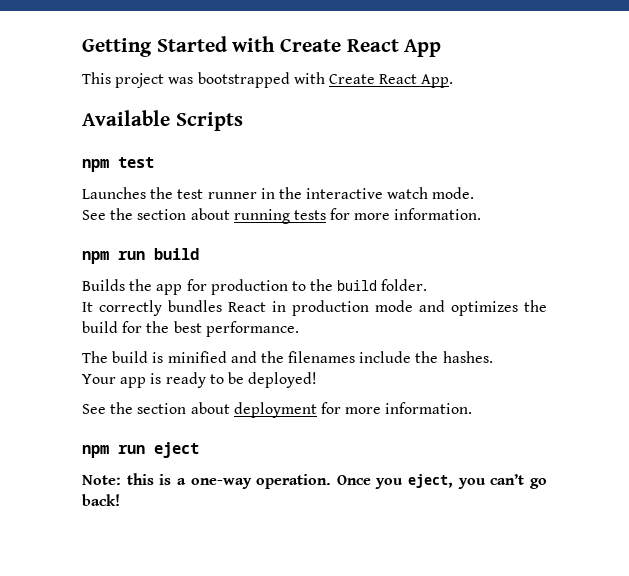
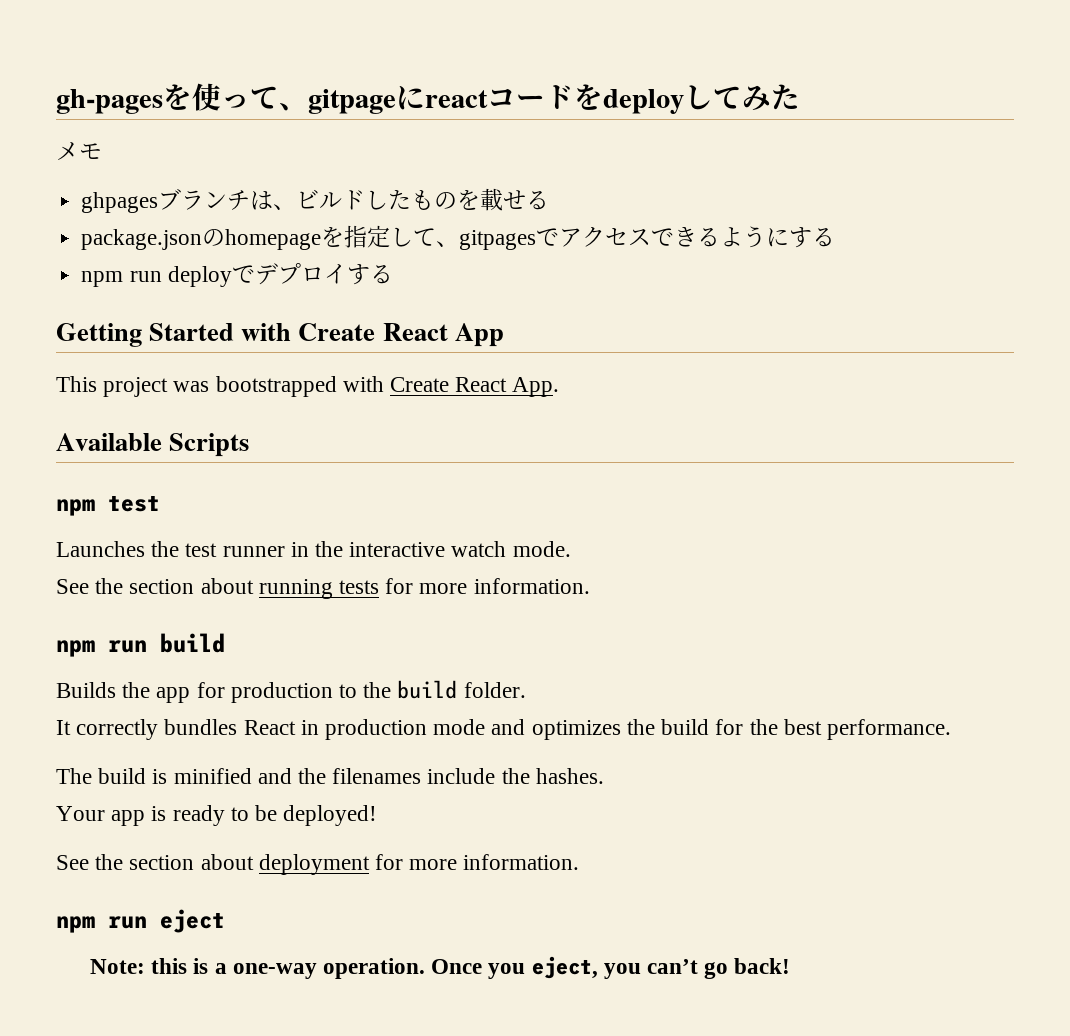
+ gh-pagesを使って、gitpageにreactコードをdeployしてみた
+ メモ
+ ghpagesブランチは、ビルドしたものを載せる
+ package.jsonのhomepageを指定して、gitpagesでアクセスできるようにする
+ npm run deployでデプロイする

